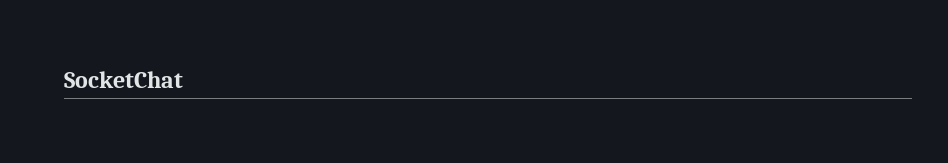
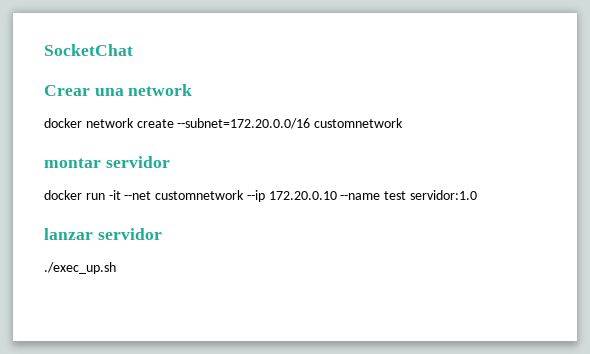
+ Crear una network
+ docker network create --subnet=172.20.0.0/16 customnetwork
+ montar servidor
+ docker run -it --net customnetwork --ip 172.20.0.10 --name test servidor:1.0
+ lanzar servidor
+ ./exec_up.sh

